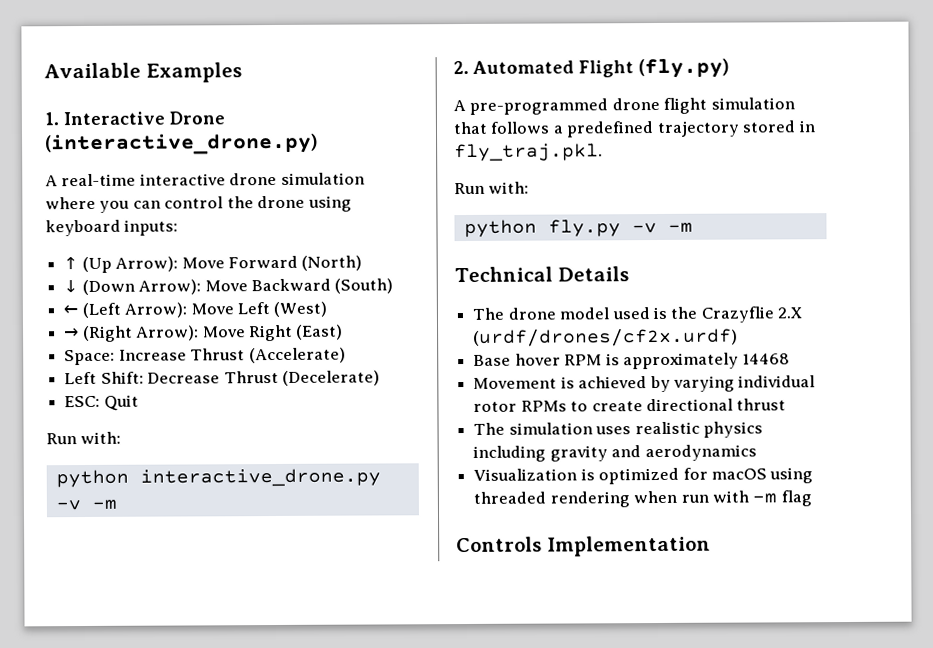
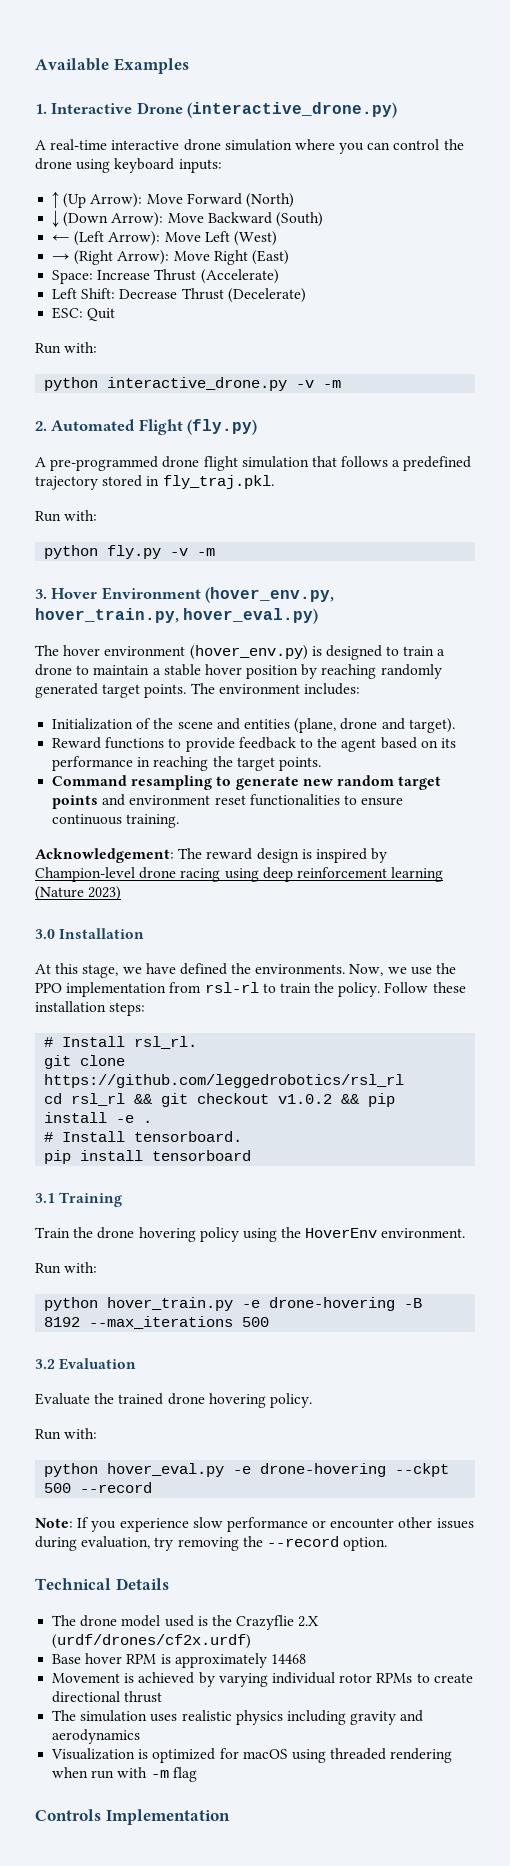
+ 3. Hover Environment (hover_env.py, hover_train.py, hover_eval.py)
+ The hover environment (hover_env.py) is designed to train a drone to maintain a stable hover position by reaching randomly generated target points. The environment includes:
+ Initialization of the scene and entities (plane, drone and target).
+ Reward functions to provide feedback to the agent based on its performance in reaching the target points.
+ Command resampling to generate new random target points and environment reset functionalities to ensure continuous training.
+ Acknowledgement: The reward design is inspired by Champion-level drone racing using deep reinforcement learning (Nature 2023)
+ 3.0 Installation
+ At this stage, we have defined the environments. Now, we use the PPO implementation from rsl-rl to train the policy. Follow these installation steps:
+ # Install rsl_rl.
+ git clone https://github.com/leggedrobotics/rsl_rl
+ cd rsl_rl && git checkout v1.0.2 && pip install -e .
+ # Install tensorboard.
+ pip install tensorboard
+ 3.1 Training
+ Train the drone hovering policy using the HoverEnv environment.
+ Run with:
+ python hover_train.py -e drone-hovering -B 8192 --max_iterations 500
+ 3.2 Evaluation
+ Evaluate the trained drone hovering policy.
+ Run with:
+ python hover_eval.py -e drone-hovering --ckpt 500 --record
+ Note: If you experience slow performance or encounter other issues during evaluation, try removing the --record option.

